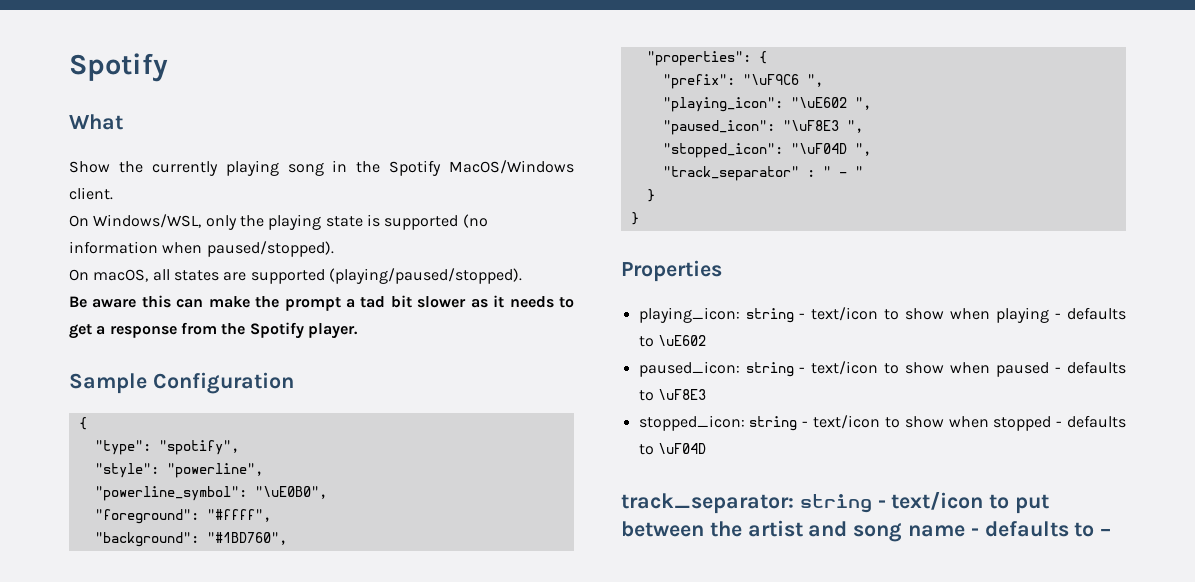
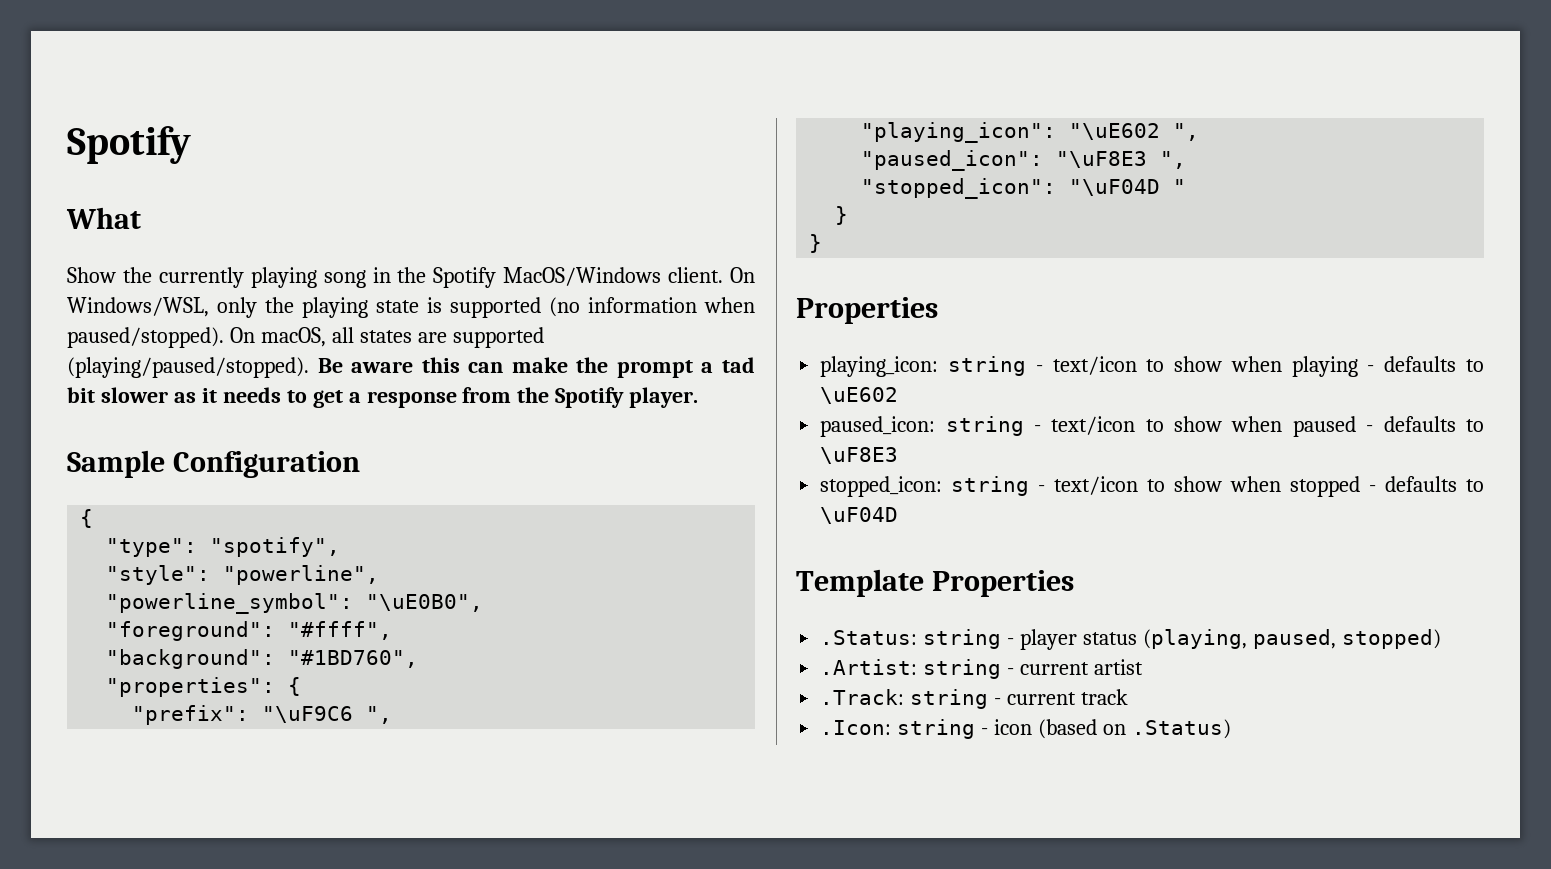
- Show the currently playing song in the Spotify MacOS/Windows client.
- On Windows/WSL, only the playing state is supported (no information when paused/stopped).
- On macOS, all states are supported (playing/paused/stopped).
- Be aware this can make the prompt a tad bit slower as it needs to get a response from the Spotify player.
+ Show the currently playing song in the Spotify MacOS/Windows client. On Windows/WSL, only the playing state is supported (no information when paused/stopped). On macOS, all states are supported (playing/paused/stopped). Be aware this can make the prompt a tad bit slower as it needs to get a response from the Spotify player.
- "stopped_icon": "\uF04D ",
- "track_separator" : " - "
+ "stopped_icon": "\uF04D "
- track_separator: string - text/icon to put between the artist and song name - defaults to -
+ Template Properties
+ .Status: string - player status (playing, paused, stopped)
+ .Artist: string - current artist
+ .Track: string - current track
+ .Icon: string - icon (based on .Status)

